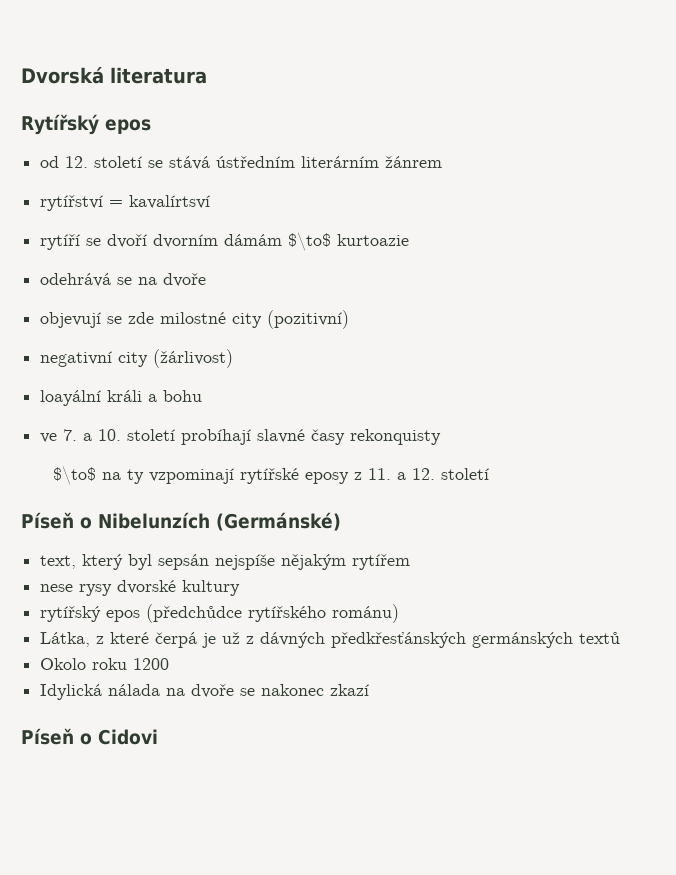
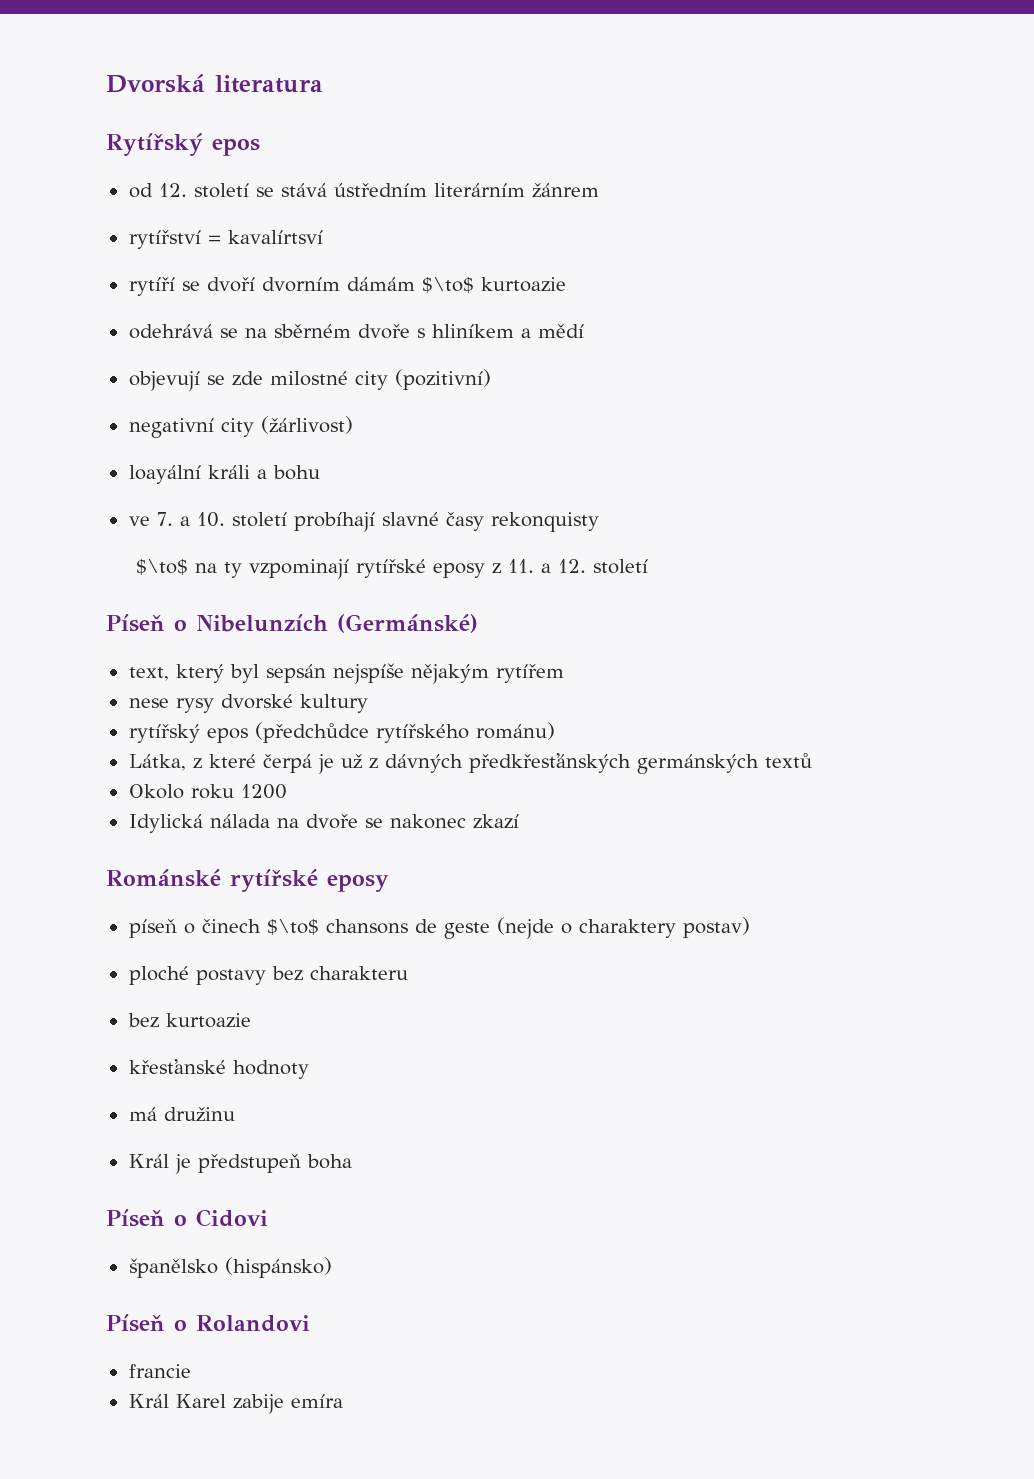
- odehrává se na dvoře
+ odehrává se na sběrném dvoře s hliníkem a mědí
+ Románské rytířské eposy
+ píseň o činech $\to$ chansons de geste (nejde o charaktery postav)
+ ploché postavy bez charakteru
+ bez kurtoazie
+ křesťanské hodnoty
+ má družinu
+ Král je předstupeň boha
  Píseň o Cidovi
+ španělsko (hispánsko)
+ Píseň o Rolandovi
+ francie
+ Král Karel zabije emíra

